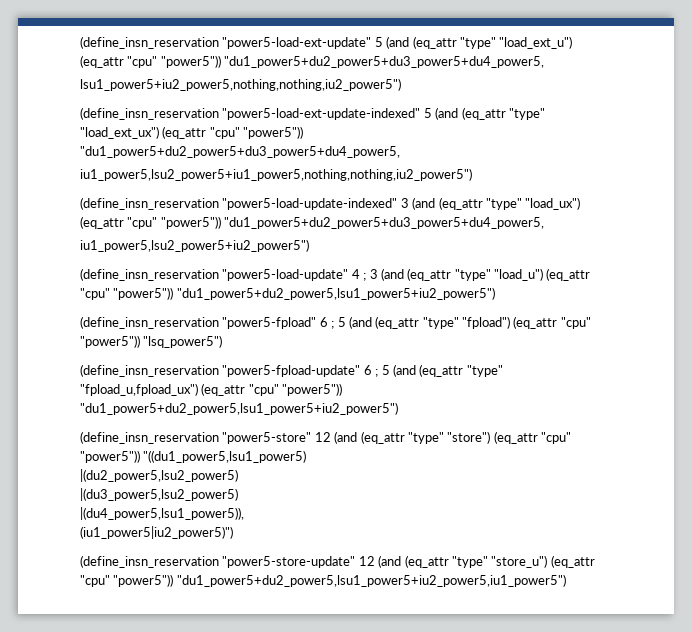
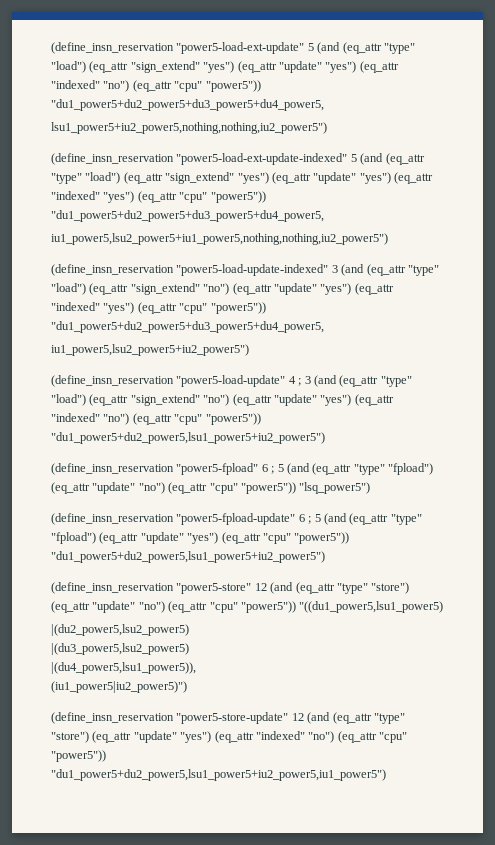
- (define_insn_reservation "power5-load-ext-update" 5 (and (eq_attr "type" "load_ext_u") (eq_attr "cpu" "power5")) "du1_power5+du2_power5+du3_power5+du4_power5,
+ (define_insn_reservation "power5-load-ext-update" 5 (and (eq_attr "type" "load") (eq_attr "sign_extend" "yes") (eq_attr "update" "yes") (eq_attr "indexed" "no") (eq_attr "cpu" "power5")) "du1_power5+du2_power5+du3_power5+du4_power5,
- (define_insn_reservation "power5-load-ext-update-indexed" 5 (and (eq_attr "type" "load_ext_ux") (eq_attr "cpu" "power5")) "du1_power5+du2_power5+du3_power5+du4_power5,
+ (define_insn_reservation "power5-load-ext-update-indexed" 5 (and (eq_attr "type" "load") (eq_attr "sign_extend" "yes") (eq_attr "update" "yes") (eq_attr "indexed" "yes") (eq_attr "cpu" "power5")) "du1_power5+du2_power5+du3_power5+du4_power5,
- (define_insn_reservation "power5-load-update-indexed" 3 (and (eq_attr "type" "load_ux") (eq_attr "cpu" "power5")) "du1_power5+du2_power5+du3_power5+du4_power5,
+ (define_insn_reservation "power5-load-update-indexed" 3 (and (eq_attr "type" "load") (eq_attr "sign_extend" "no") (eq_attr "update" "yes") (eq_attr "indexed" "yes") (eq_attr "cpu" "power5")) "du1_power5+du2_power5+du3_power5+du4_power5,
- (define_insn_reservation "power5-load-update" 4 ; 3 (and (eq_attr "type" "load_u") (eq_attr "cpu" "power5")) "du1_power5+du2_power5,lsu1_power5+iu2_power5")
+ (define_insn_reservation "power5-load-update" 4 ; 3 (and (eq_attr "type" "load") (eq_attr "sign_extend" "no") (eq_attr "update" "yes") (eq_attr "indexed" "no") (eq_attr "cpu" "power5")) "du1_power5+du2_power5,lsu1_power5+iu2_power5")
- (define_insn_reservation "power5-fpload" 6 ; 5 (and (eq_attr "type" "fpload") (eq_attr "cpu" "power5")) "lsq_power5")
+ (define_insn_reservation "power5-fpload" 6 ; 5 (and (eq_attr "type" "fpload") (eq_attr "update" "no") (eq_attr "cpu" "power5")) "lsq_power5")
- (define_insn_reservation "power5-fpload-update" 6 ; 5 (and (eq_attr "type" "fpload_u,fpload_ux") (eq_attr "cpu" "power5")) "du1_power5+du2_power5,lsu1_power5+iu2_power5")
+ (define_insn_reservation "power5-fpload-update" 6 ; 5 (and (eq_attr "type" "fpload") (eq_attr "update" "yes") (eq_attr "cpu" "power5")) "du1_power5+du2_power5,lsu1_power5+iu2_power5")
- (define_insn_reservation "power5-store" 12 (and (eq_attr "type" "store") (eq_attr "cpu" "power5")) "((du1_power5,lsu1_power5)
+ (define_insn_reservation "power5-store" 12 (and (eq_attr "type" "store") (eq_attr "update" "no") (eq_attr "cpu" "power5")) "((du1_power5,lsu1_power5)
- (define_insn_reservation "power5-store-update" 12 (and (eq_attr "type" "store_u") (eq_attr "cpu" "power5")) "du1_power5+du2_power5,lsu1_power5+iu2_power5,iu1_power5")
+ (define_insn_reservation "power5-store-update" 12 (and (eq_attr "type" "store") (eq_attr "update" "yes") (eq_attr "indexed" "no") (eq_attr "cpu" "power5")) "du1_power5+du2_power5,lsu1_power5+iu2_power5,iu1_power5")

